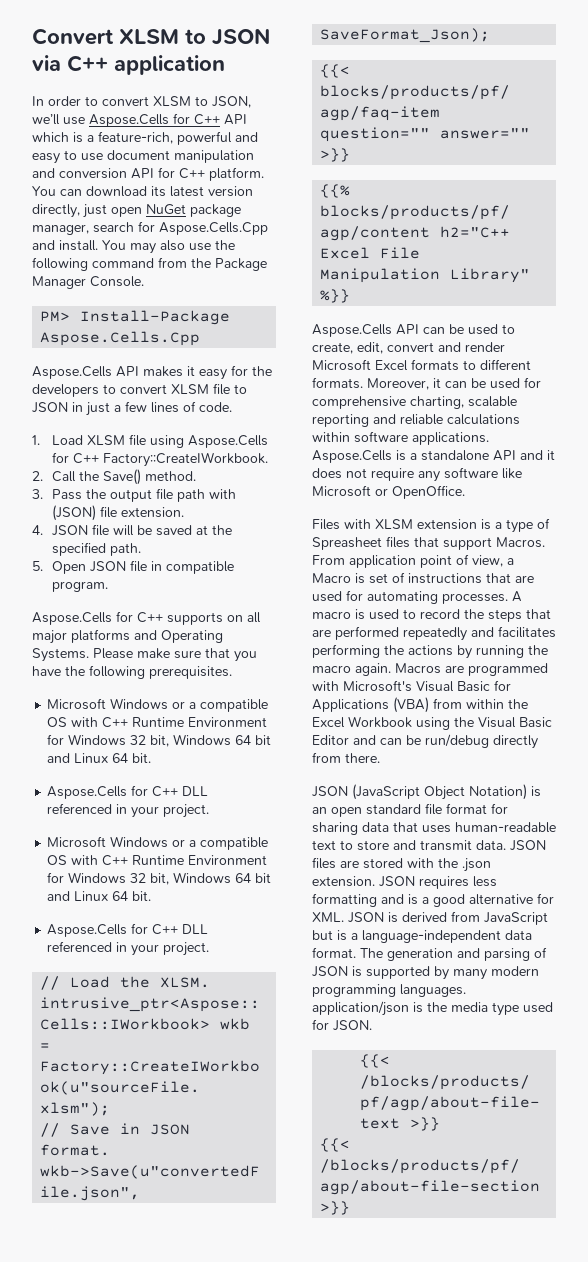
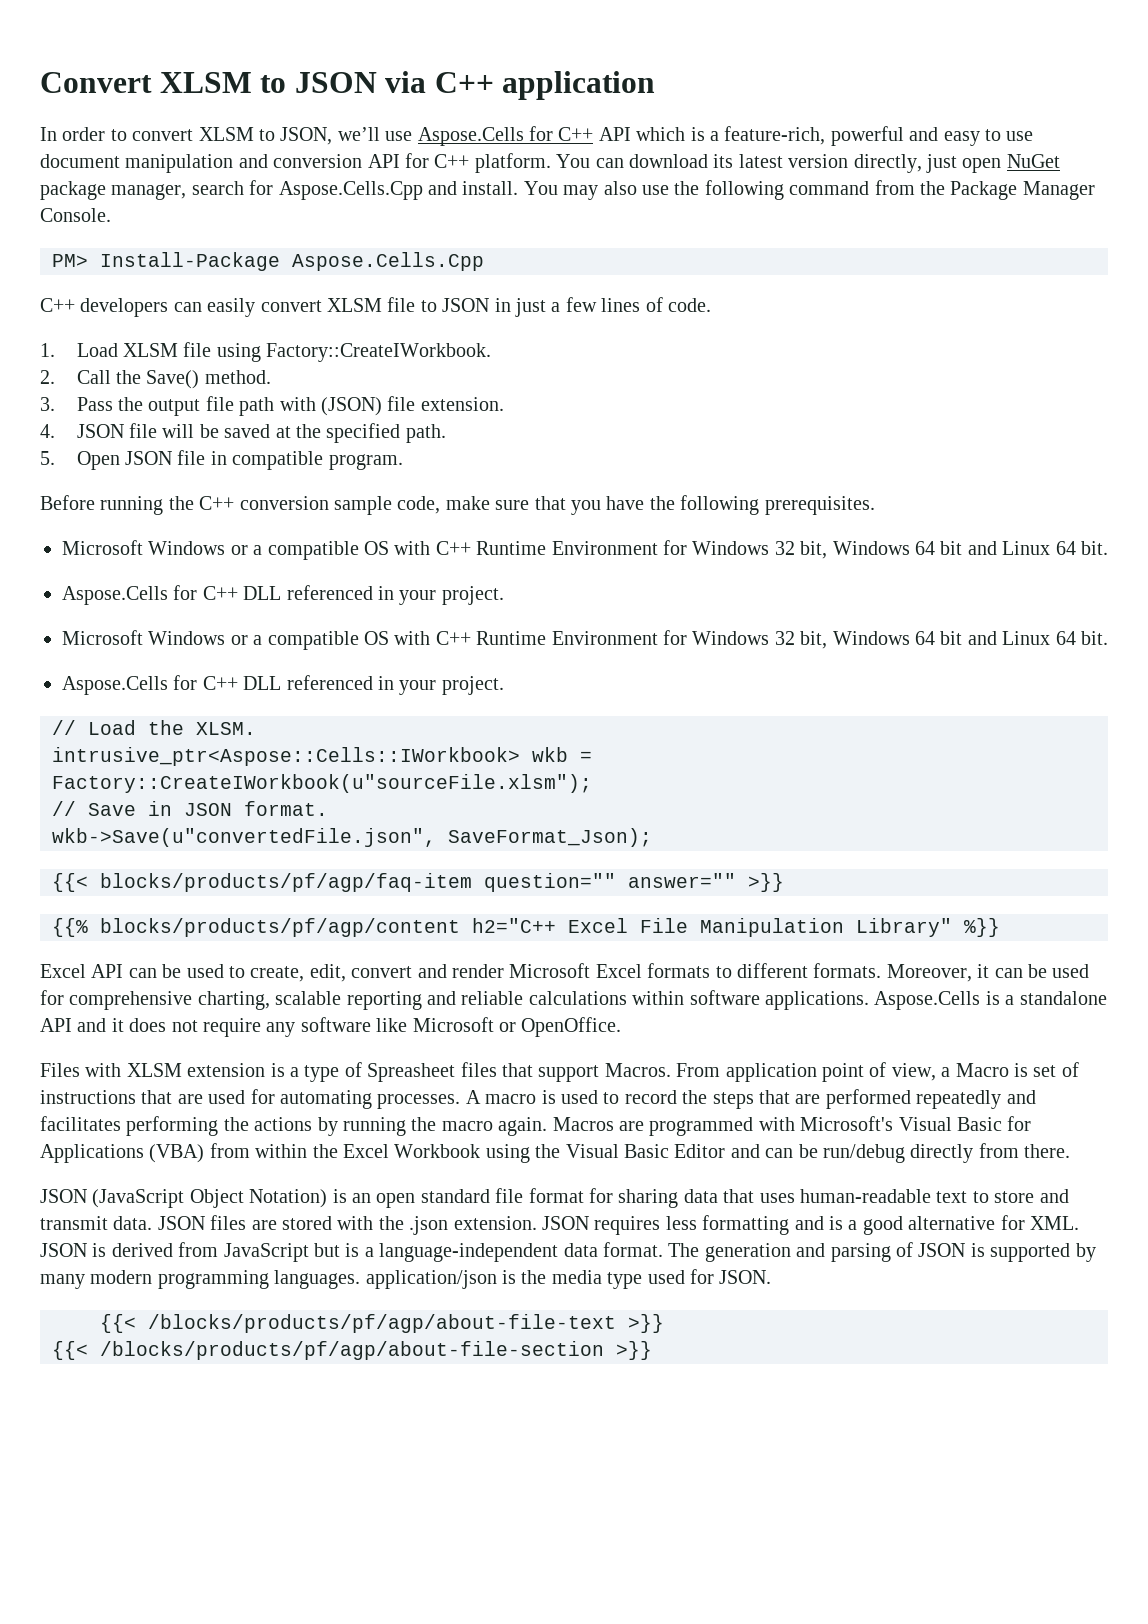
- Aspose.Cells API makes it easy for the developers to convert XLSM file to JSON in just a few lines of code.
+ C++ developers can easily convert XLSM file to JSON in just a few lines of code.
- 1. Load XLSM file using Aspose.Cells for C++ Factory::CreateIWorkbook.
+ 1. Load XLSM file using Factory::CreateIWorkbook.
- Aspose.Cells for C++ supports on all major platforms and Operating Systems. Please make sure that you have the following prerequisites.
+ Before running the C++ conversion sample code, make sure that you have the following prerequisites.
- Aspose.Cells API can be used to create, edit, convert and render Microsoft Excel formats to different formats.
+ Excel API can be used to create, edit, convert and render Microsoft Excel formats to different formats.

